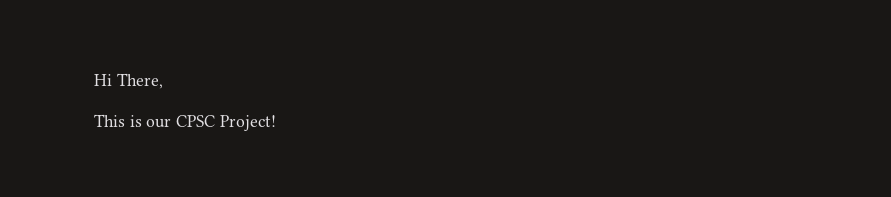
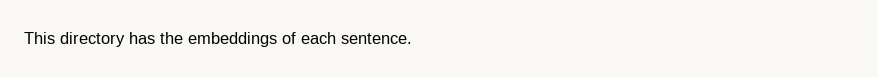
- Hi There,
- This is our CPSC Project!
+ This directory has the embeddings of each sentence.

